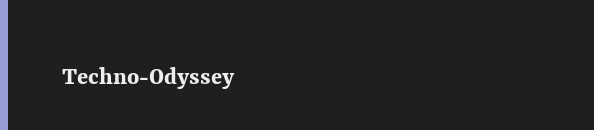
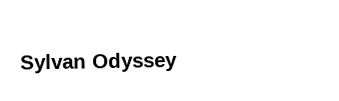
- Techno-Odyssey
+ Sylvan Odyssey

